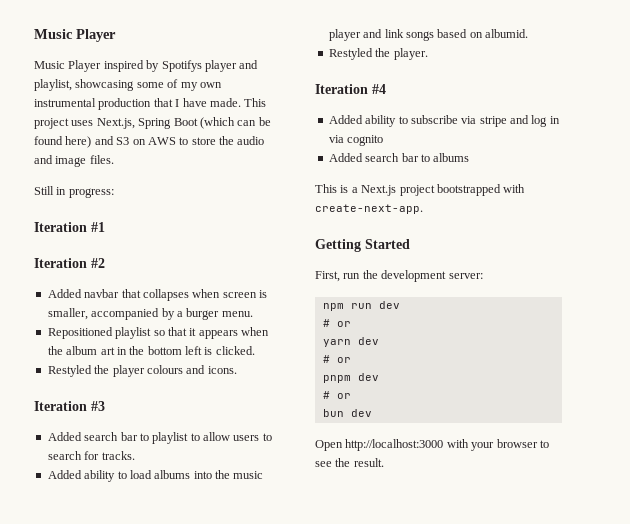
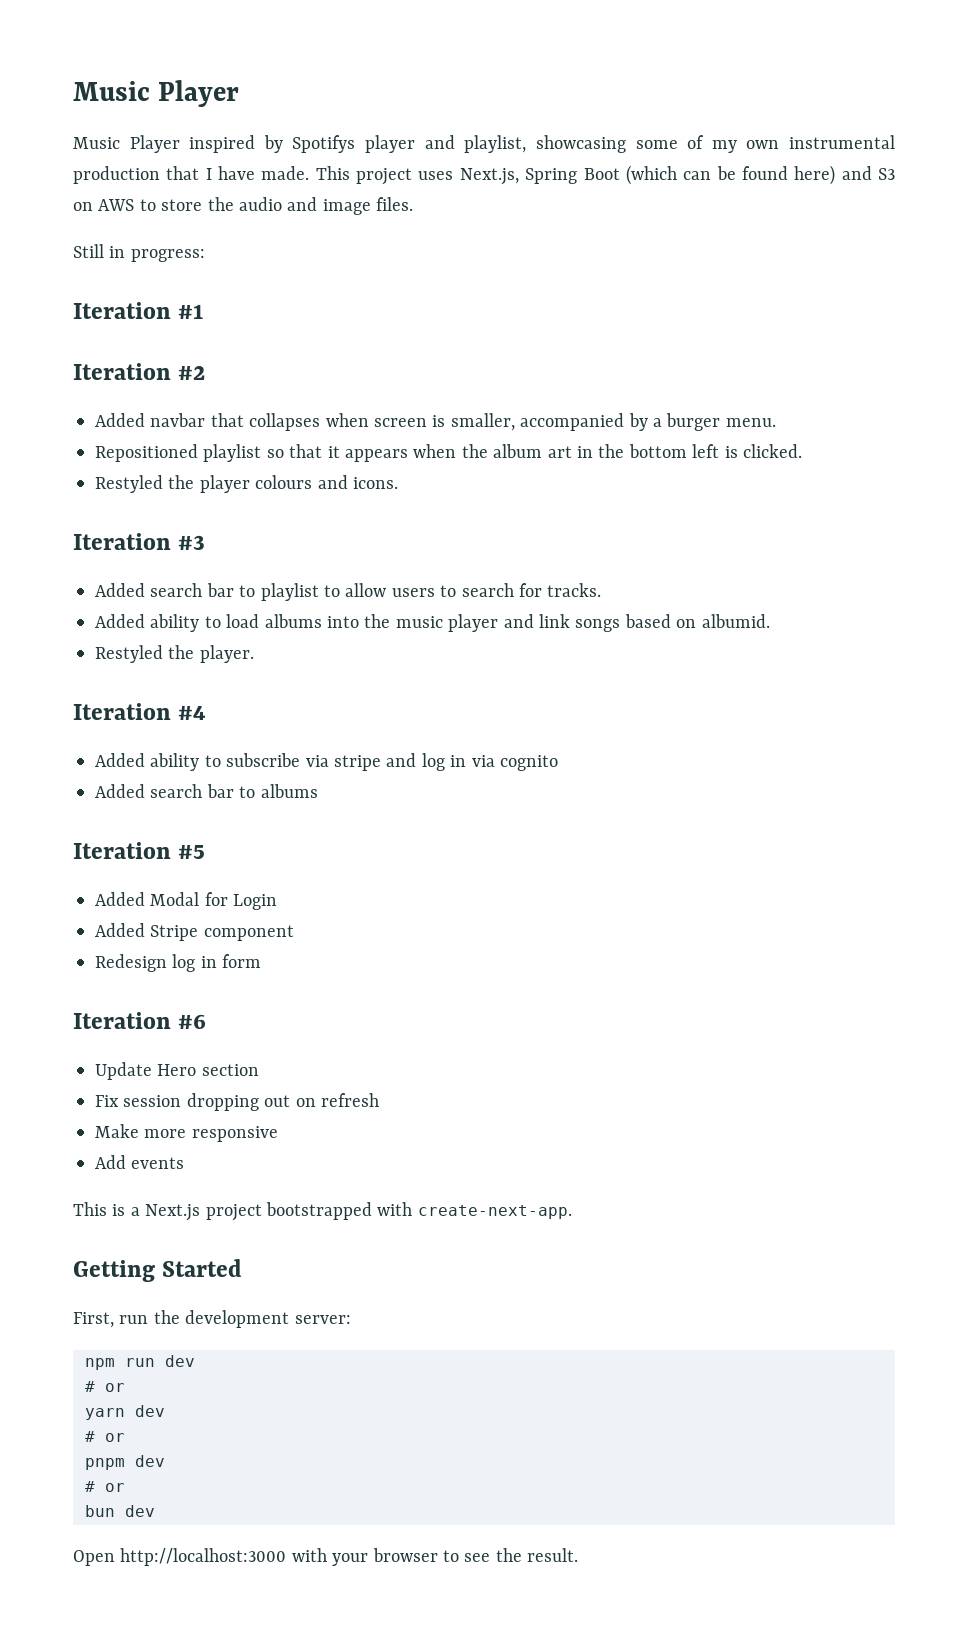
+ Iteration #5
+ Added Modal for Login
+ Added Stripe component
+ Redesign log in form
+ Iteration #6
+ Update Hero section
+ Fix session dropping out on refresh
+ Make more responsive
+ Add events

